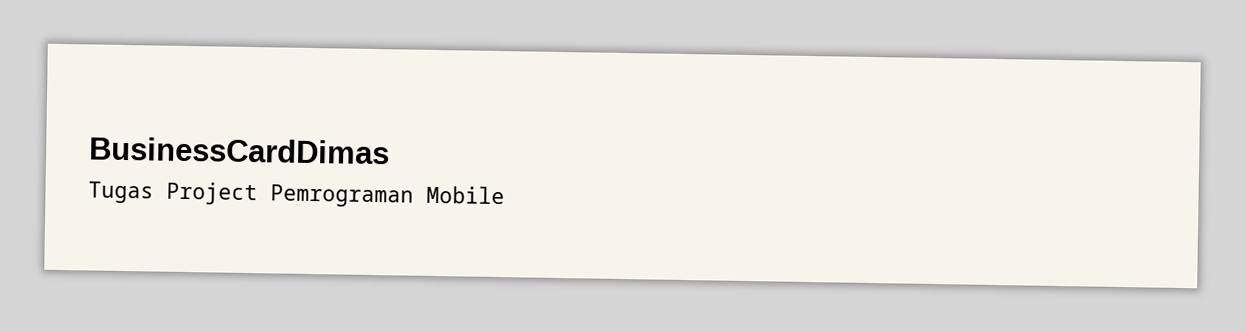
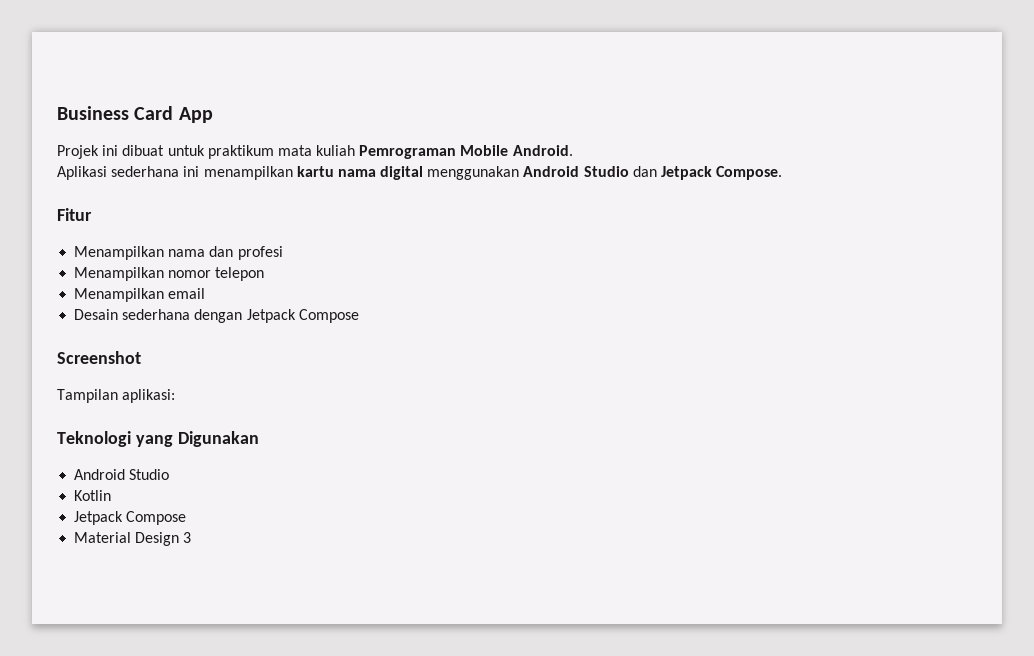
- BusinessCardDimas
- Tugas Project Pemrograman Mobile
+ Business Card App
+ Projek ini dibuat untuk praktikum mata kuliah Pemrograman Mobile Android.
+ Aplikasi sederhana ini menampilkan kartu nama digital menggunakan Android Studio dan Jetpack Compose.
+ Fitur
+ Menampilkan nama dan profesi
+ Menampilkan nomor telepon
+ Menampilkan email
+ Desain sederhana dengan Jetpack Compose
+ Screenshot
+ Tampilan aplikasi:
+ Teknologi yang Digunakan
+ Android Studio
+ Kotlin
+ Jetpack Compose
+ Material Design 3

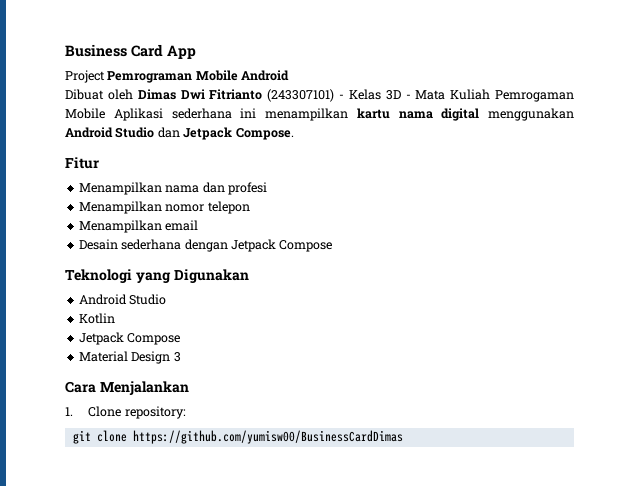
- Projek ini dibuat untuk praktikum mata kuliah Pemrograman Mobile Android.
- Aplikasi sederhana ini menampilkan kartu nama digital menggunakan Android Studio dan Jetpack Compose.
+ Project Pemrograman Mobile Android
+ Dibuat oleh Dimas Dwi Fitrianto (243307101) - Kelas 3D - Mata Kuliah Pemrogaman Mobile Aplikasi sederhana ini menampilkan kartu nama digital menggunakan Android Studio dan Jetpack Compose.
- Screenshot
- Tampilan aplikasi:
+ Cara Menjalankan
+ 1. Clone repository:
+ git clone https://github.com/yumisw00/BusinessCardDimas

